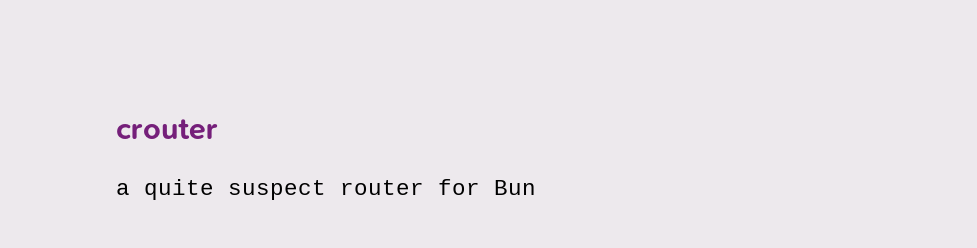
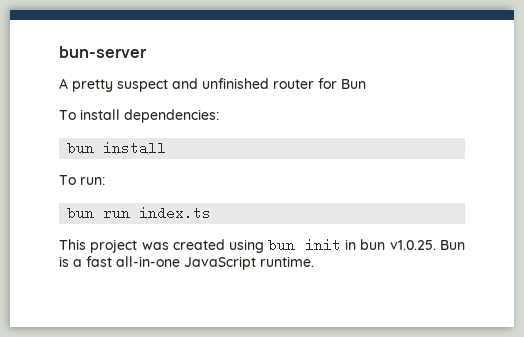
- crouter
- a quite suspect router for Bun
+ bun-server
+ A pretty suspect and unfinished router for Bun
+ To install dependencies:
+ bun install
+ To run:
+ bun run index.ts
+ This project was created using bun init in bun v1.0.25. Bun is a fast all-in-one JavaScript runtime.

